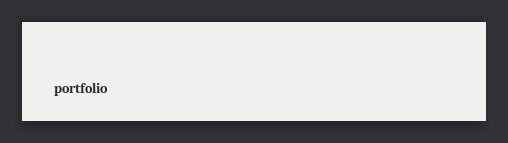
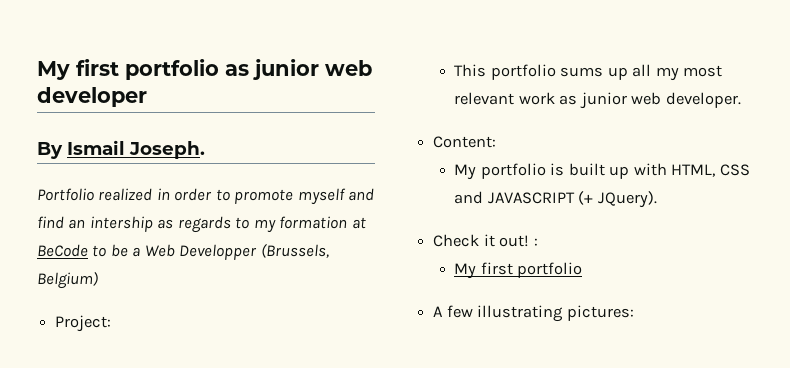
- portfolio
+ My first portfolio as junior web developer
+ By Ismail Joseph.
+ Portfolio realized in order to promote myself and find an intership as regards to my formation at BeCode to be a Web Developper (Brussels, Belgium)
+ Project:
+ This portfolio sums up all my most relevant work as junior web developer.
+ Content:
+ My portfolio is built up with HTML, CSS and JAVASCRIPT (+ JQuery).
+ Check it out! :
+ My first portfolio
+ A few illustrating pictures:

